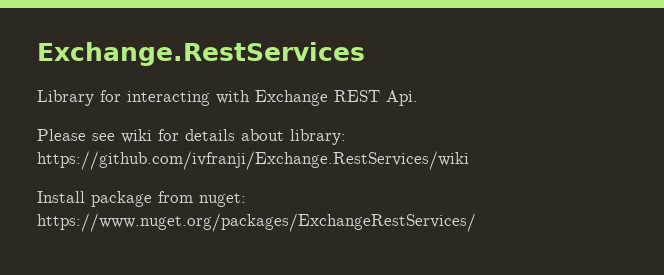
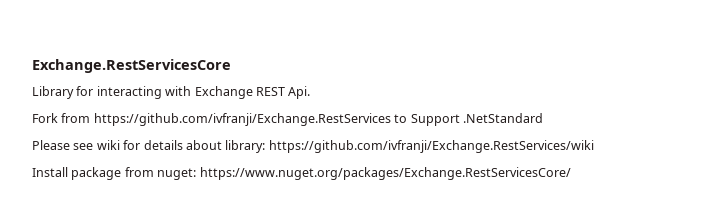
- Exchange.RestServices
+ Exchange.RestServicesCore
+ Fork from https://github.com/ivfranji/Exchange.RestServices to Support .NetStandard
- Install package from nuget: https://www.nuget.org/packages/ExchangeRestServices/
+ Install package from nuget: https://www.nuget.org/packages/Exchange.RestServicesCore/

